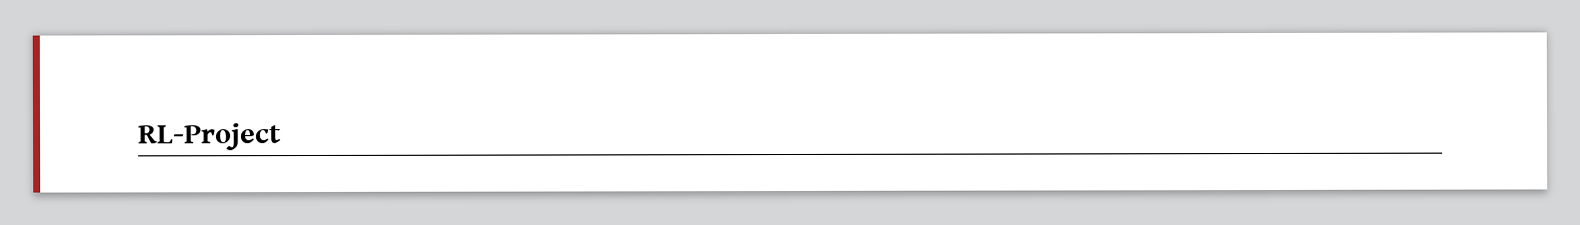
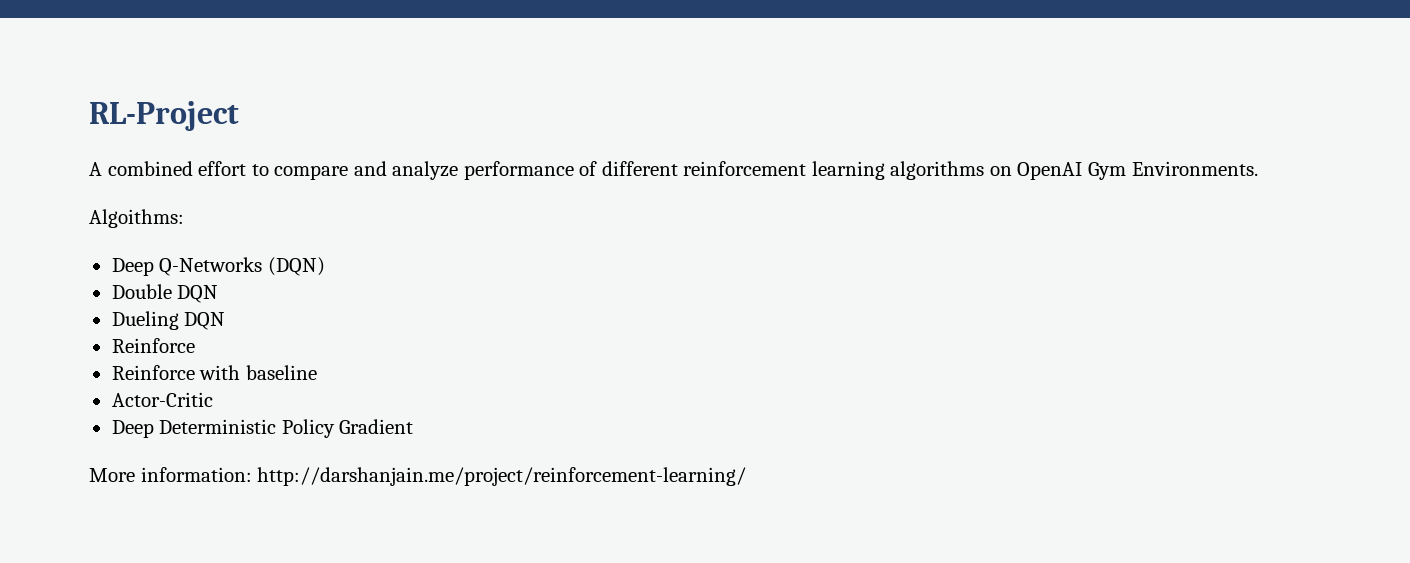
+ A combined effort to compare and analyze performance of different reinforcement learning algorithms on OpenAI Gym Environments.
+ Algoithms:
+ Deep Q-Networks (DQN)
+ Double DQN
+ Dueling DQN
+ Reinforce
+ Reinforce with baseline
+ Actor-Critic
+ Deep Deterministic Policy Gradient
+ More information: http://darshanjain.me/project/reinforcement-learning/

